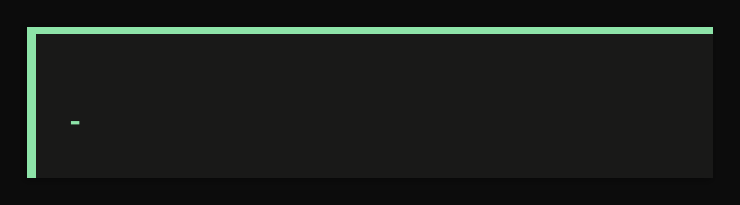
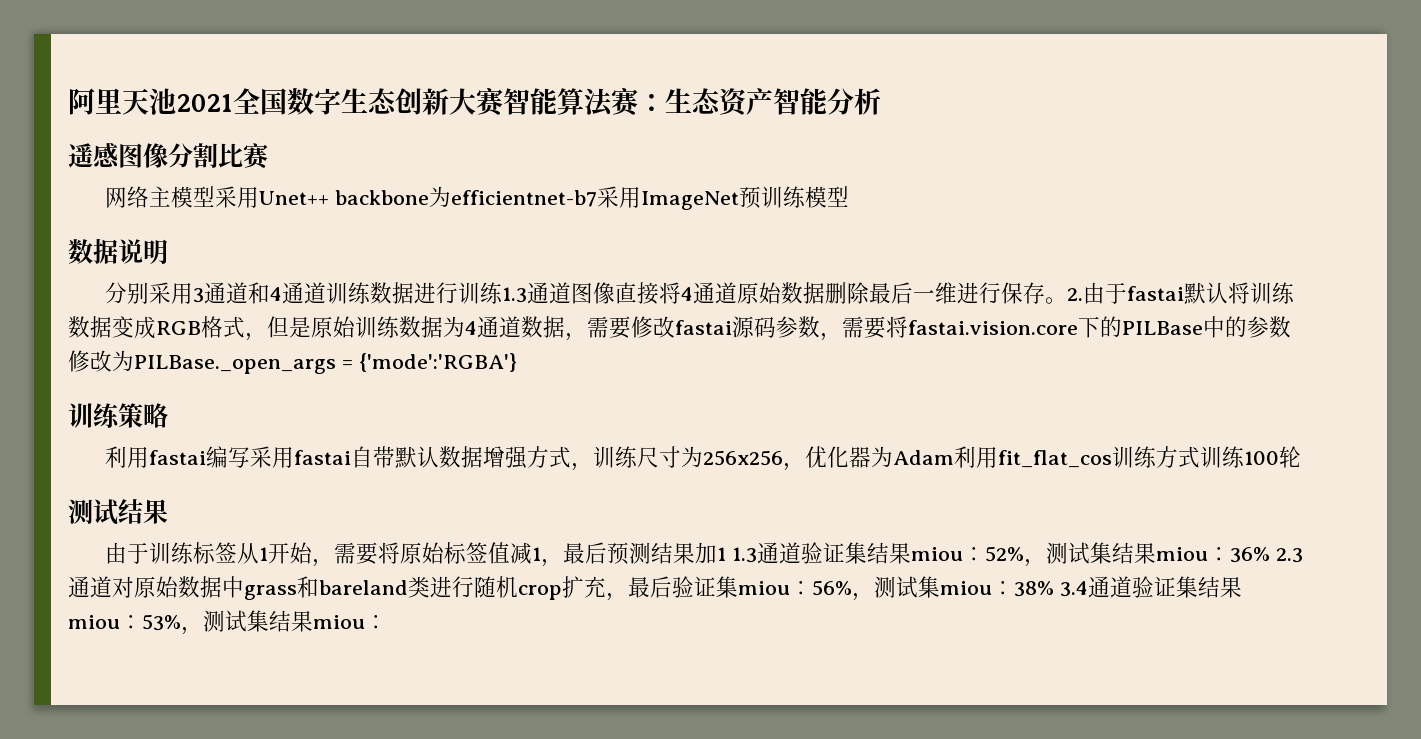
- -
+ 阿里天池2021全国数字生态创新大赛智能算法赛：生态资产智能分析
+ 遥感图像分割比赛
+ 网络主模型采用Unet++ backbone为efficientnet-b7采用ImageNet预训练模型
+ 数据说明
+ 分别采用3通道和4通道训练数据进行训练1.3通道图像直接将4通道原始数据删除最后一维进行保存。2.由于fastai默认将训练数据变成RGB格式，但是原始训练数据为4通道数据，需要修改fastai源码参数，需要将fastai.vision.core下的PILBase中的参数修改为PILBase._open_args = {'mode':'RGBA'}
+ 训练策略
+ 利用fastai编写采用fastai自带默认数据增强方式，训练尺寸为256x256，优化器为Adam利用fit_flat_cos训练方式训练100轮
+ 测试结果
+ 由于训练标签从1开始，需要将原始标签值减1，最后预测结果加1 1.3通道验证集结果miou：52%，测试集结果miou：36% 2.3通道对原始数据中grass和bareland类进行随机crop扩充，最后验证集miou：56%，测试集miou：38% 3.4通道验证集结果miou：53%，测试集结果miou：

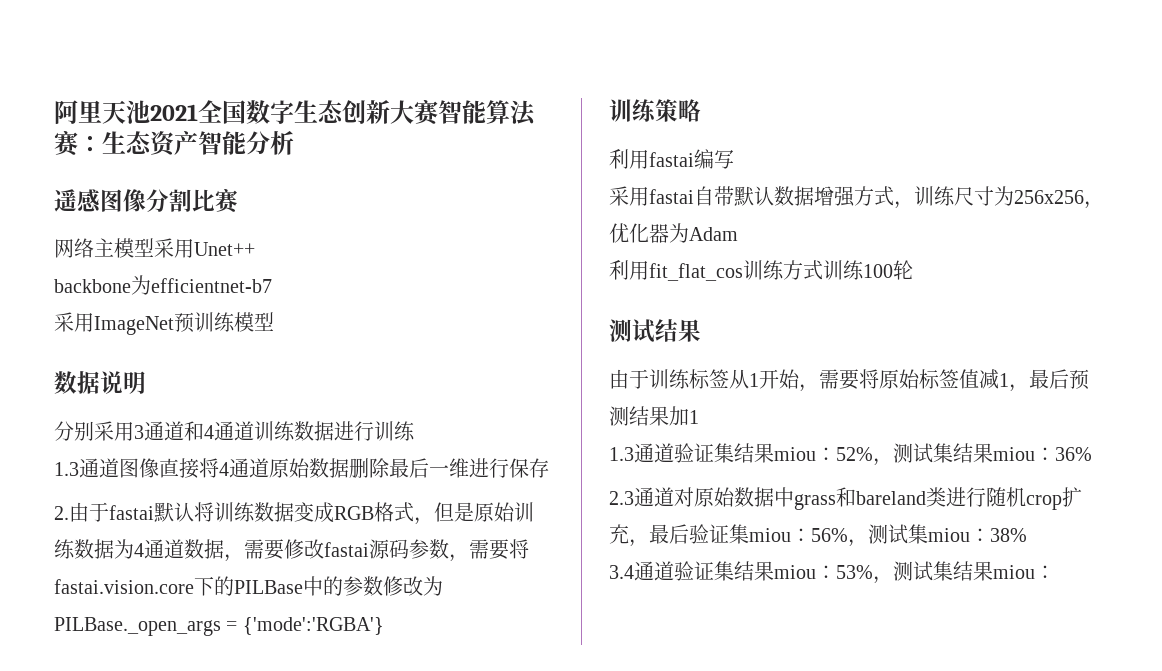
- 网络主模型采用Unet++ backbone为efficientnet-b7采用ImageNet预训练模型
+ 网络主模型采用Unet++
+ backbone为efficientnet-b7
+ 采用ImageNet预训练模型
- 分别采用3通道和4通道训练数据进行训练1.3通道图像直接将4通道原始数据删除最后一维进行保存。2.由于fastai默认将训练数据变成RGB格式，但是原始训练数据为4通道数据，需要修改fastai源码参数，需要将fastai.vision.core下的PILBase中的参数修改为PILBase._open_args = {'mode':'RGBA'}
+ 分别采用3通道和4通道训练数据进行训练
+ 1.3通道图像直接将4通道原始数据删除最后一维进行保存
+ 2.由于fastai默认将训练数据变成RGB格式，但是原始训练数据为4通道数据，需要修改fastai源码参数，需要将fastai.vision.core下的PILBase中的参数修改为PILBase._open_args = {'mode':'RGBA'}
- 利用fastai编写采用fastai自带默认数据增强方式，训练尺寸为256x256，优化器为Adam利用fit_flat_cos训练方式训练100轮
+ 利用fastai编写
+ 采用fastai自带默认数据增强方式，训练尺寸为256x256，优化器为Adam
+ 利用fit_flat_cos训练方式训练100轮
- 由于训练标签从1开始，需要将原始标签值减1，最后预测结果加1 1.3通道验证集结果miou：
+ 由于训练标签从1开始，需要将原始标签值减1，最后预测结果加1
+ 1.3通道验证集结果miou：
- 36% 2.3通道对原始数据中grass和bareland类进行随机crop扩充，最后验证集miou：
+ 36%
+ 2.3通道对原始数据中grass和bareland类进行随机crop扩充，最后验证集miou：
- 38% 3.4通道验证集结果miou：
+ 38%
+ 3.4通道验证集结果miou：

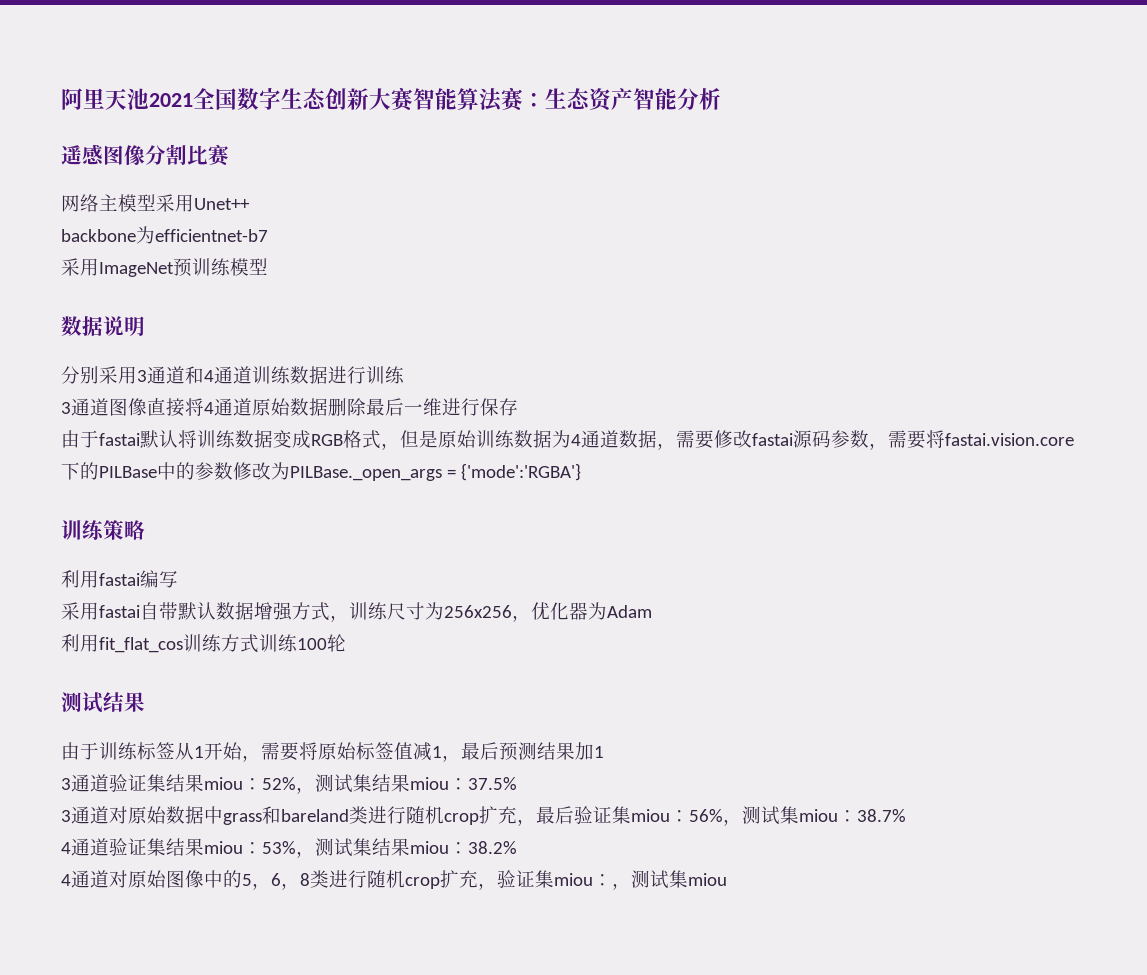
- 1.3通道图像直接将4通道原始数据删除最后一维进行保存
+ 3通道图像直接将4通道原始数据删除最后一维进行保存
- 2.由于fastai默认将训练数据变成RGB格式，但是原始训练数据为4通道数据，需要修改fastai源码参数，需要将fastai.vision.core下的PILBase中的参数修改为PILBase._open_args = {'mode':'RGBA'}
+ 由于fastai默认将训练数据变成RGB格式，但是原始训练数据为4通道数据，需要修改fastai源码参数，需要将fastai.vision.core下的PILBase中的参数修改为PILBase._open_args = {'mode':'RGBA'}
- 1.3通道验证集结果miou：52%，测试集结果miou：36%
- 2.3通道对原始数据中grass和bareland类进行随机crop扩充，最后验证集miou：56%，测试集miou：38%
- 3.4通道验证集结果miou：53%，测试集结果miou：
+ 3通道验证集结果miou：52%，测试集结果miou：37.5%
+ 3通道对原始数据中grass和bareland类进行随机crop扩充，最后验证集miou：56%，测试集miou：38.7%
+ 4通道验证集结果miou：53%，测试集结果miou：38.2%
+ 4通道对原始图像中的5，6，8类进行随机crop扩充，验证集miou：，测试集miou

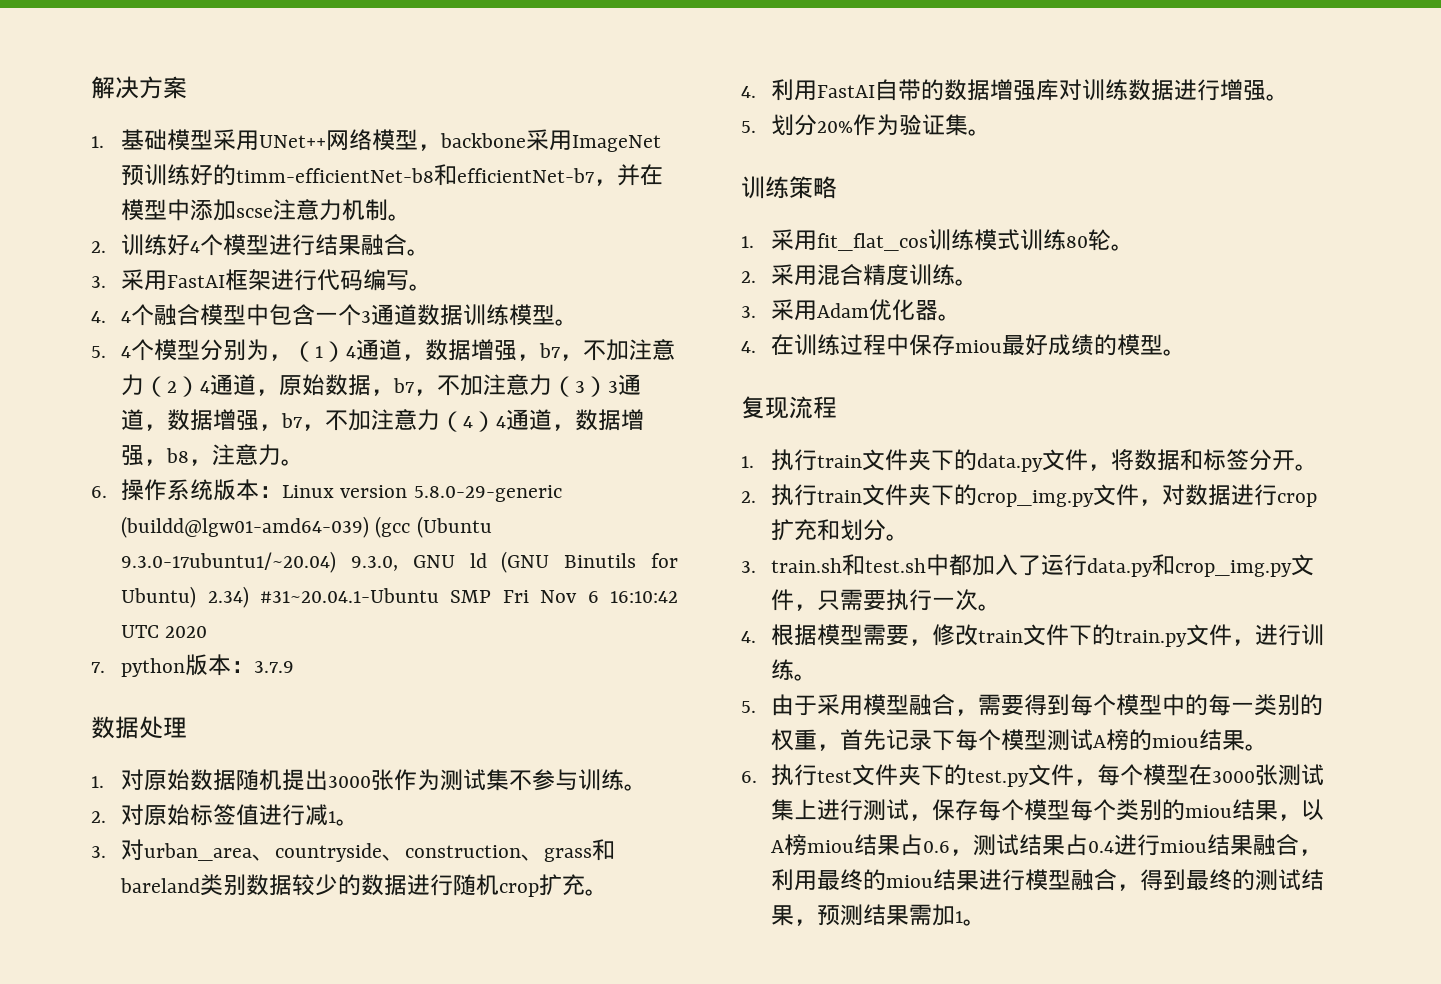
- 阿里天池2021全国数字生态创新大赛智能算法赛：生态资产智能分析
- 遥感图像分割比赛
- 网络主模型采用Unet++
- backbone为efficientnet-b7
- 采用ImageNet预训练模型
- 数据说明
- 分别采用3通道和4通道训练数据进行训练
- 3通道图像直接将4通道原始数据删除最后一维进行保存
- 由于fastai默认将训练数据变成RGB格式，但是原始训练数据为4通道数据，需要修改fastai源码参数，需要将fastai.vision.core下的PILBase中的参数修改为PILBase._open_args = {'mode':'RGBA'}
+ 解决方案
+ 1.基础模型采用UNet++网络模型，backbone采用ImageNet预训练好的timm-efficientNet-b8和efficientNet-b7，并在模型中添加scse注意力机制。
+ 2.训练好4个模型进行结果融合。
+ 3.采用FastAI框架进行代码编写。
+ 4. 4个融合模型中包含一个3通道数据训练模型。
+ 5. 4个模型分别为，（1）4通道，数据增强，b7，不加注意力（2）4通道，原始数据，b7，不加注意力（3）3通道，数据增强，b7，不加注意力（4）4通道，数据增强，b8，注意力。
+ 6.操作系统版本：Linux version 5.8.0-29-generic (buildd@lgw01-amd64-039) (gcc (Ubuntu 9.3.0-17ubuntu1/~20.04) 9.3.0, GNU ld (GNU Binutils for Ubuntu) 2.34) #31~20.04.1-Ubuntu SMP Fri Nov 6 16:10:42 UTC 2020
+ 7. python版本：3.7.9
+ 数据处理
+ 1.对原始数据随机提出3000张作为测试集不参与训练。
+ 2.对原始标签值进行减1。
+ 3.对urban_area、countryside、construction、grass和bareland类别数据较少的数据进行随机crop扩充。
+ 4.利用FastAI自带的数据增强库对训练数据进行增强。
+ 5.划分20%作为验证集。
  训练策略
- 利用fastai编写
- 采用fastai自带默认数据增强方式，训练尺寸为256x256，优化器为Adam
- 利用fit_flat_cos训练方式训练100轮
- 测试结果
- 由于训练标签从1开始，需要将原始标签值减1，最后预测结果加1
- 3通道验证集结果miou：52%，测试集结果miou：37.5%
- 3通道对原始数据中grass和bareland类进行随机crop扩充，最后验证集miou：56%，测试集miou：38.7%
- 4通道验证集结果miou：53%，测试集结果miou：38.2%
- 4通道对原始图像中的5，6，8类进行随机crop扩充，验证集miou：，测试集miou
+ 1.采用fit_flat_cos训练模式训练80轮。
+ 2.采用混合精度训练。
+ 3.采用Adam优化器。
+ 4.在训练过程中保存miou最好成绩的模型。
+ 复现流程
+ 1.执行train文件夹下的data.py文件，将数据和标签分开。
+ 2.执行train文件夹下的crop_img.py文件，对数据进行crop扩充和划分。
+ 3. train.sh和test.sh中都加入了运行data.py和crop_img.py文件，只需要执行一次。
+ 4.根据模型需要，修改train文件下的train.py文件，进行训练。
+ 5.由于采用模型融合，需要得到每个模型中的每一类别的权重，首先记录下每个模型测试A榜的miou结果。
+ 6.执行test文件夹下的test.py文件，每个模型在3000张测试集上进行测试，保存每个模型每个类别的miou结果，以A榜miou结果占0.6，测试结果占0.4进行miou结果融合，利用最终的miou结果进行模型融合，得到最终的测试结果，预测结果需加1。

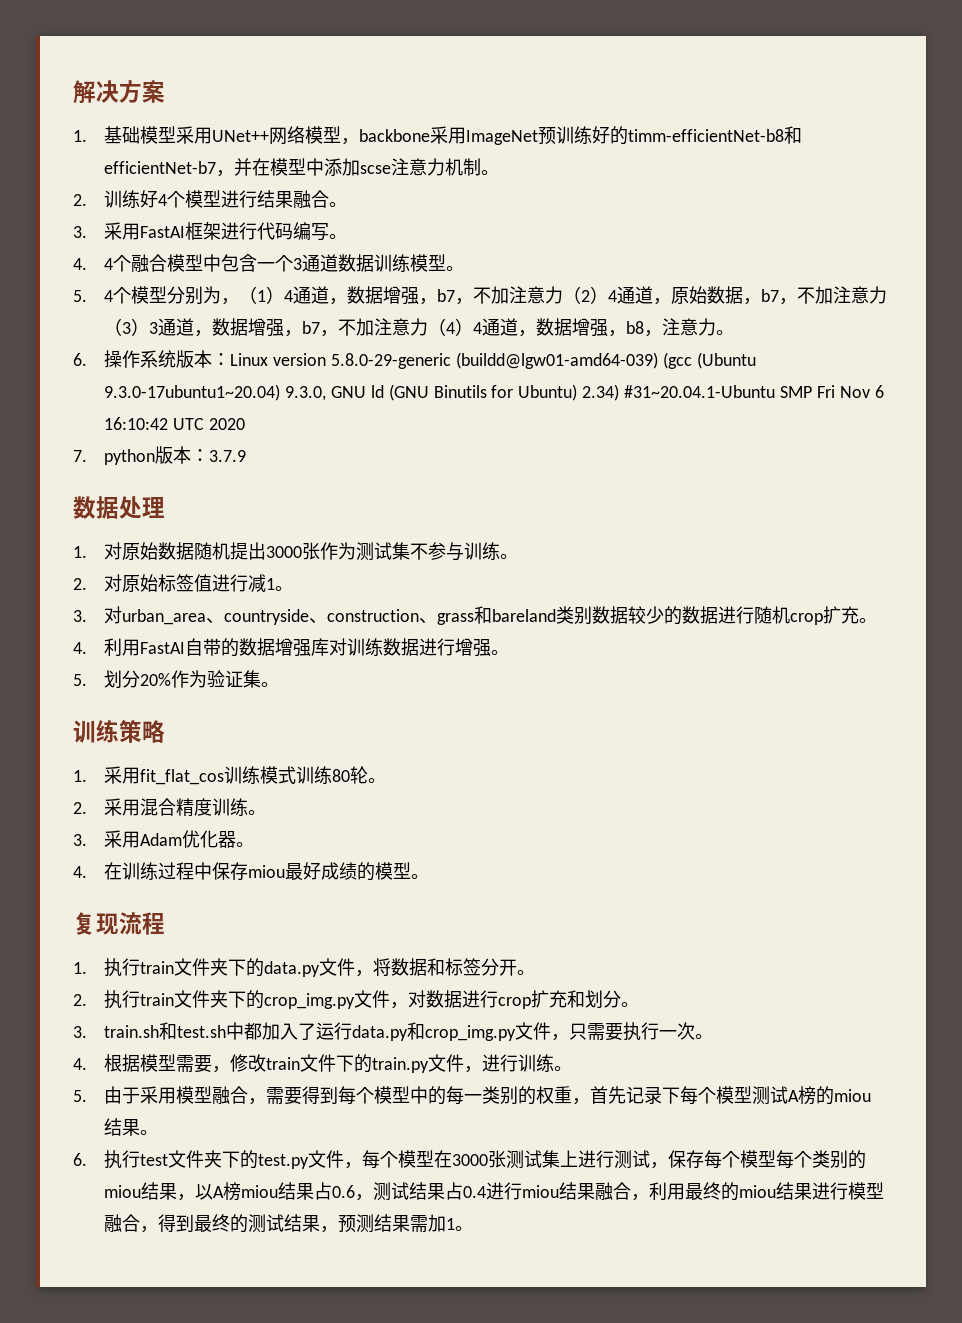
- 6.操作系统版本：Linux version 5.8.0-29-generic (buildd@lgw01-amd64-039) (gcc (Ubuntu 9.3.0-17ubuntu1/~20.04) 9.3.0, GNU ld (GNU Binutils for Ubuntu) 2.34) #31~20.04.1-Ubuntu SMP Fri Nov 6 16:10:42 UTC 2020
+ 6.操作系统版本：Linux version 5.8.0-29-generic (buildd@lgw01-amd64-039) (gcc (Ubuntu 9.3.0-17ubuntu1~20.04) 9.3.0, GNU ld (GNU Binutils for Ubuntu) 2.34) #31~20.04.1-Ubuntu SMP Fri Nov 6 16:10:42 UTC 2020

